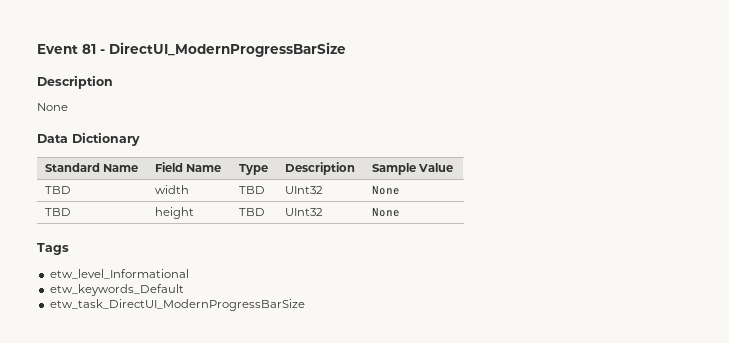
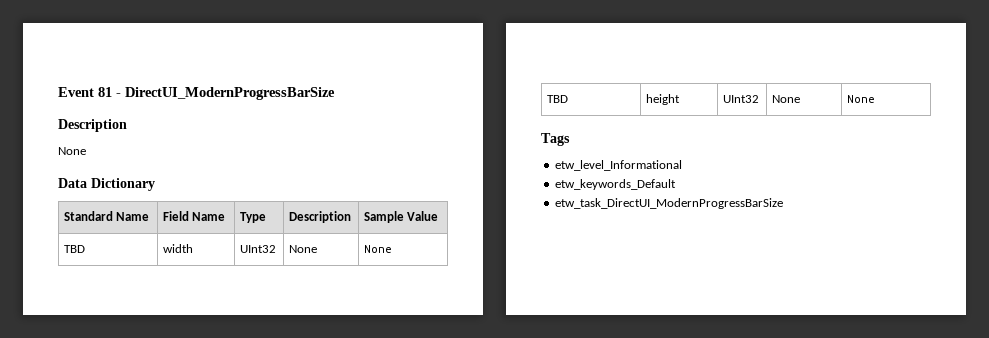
- TBD | width | TBD | UInt32 | None
+ TBD | width | UInt32 | None | None
- TBD | height | TBD | UInt32 | None
+ TBD | height | UInt32 | None | None

